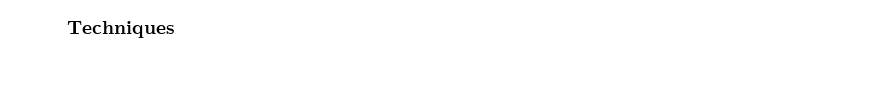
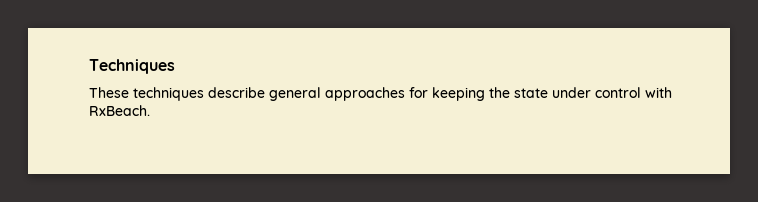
+ These techniques describe general approaches for keeping the state under control with RxBeach.

